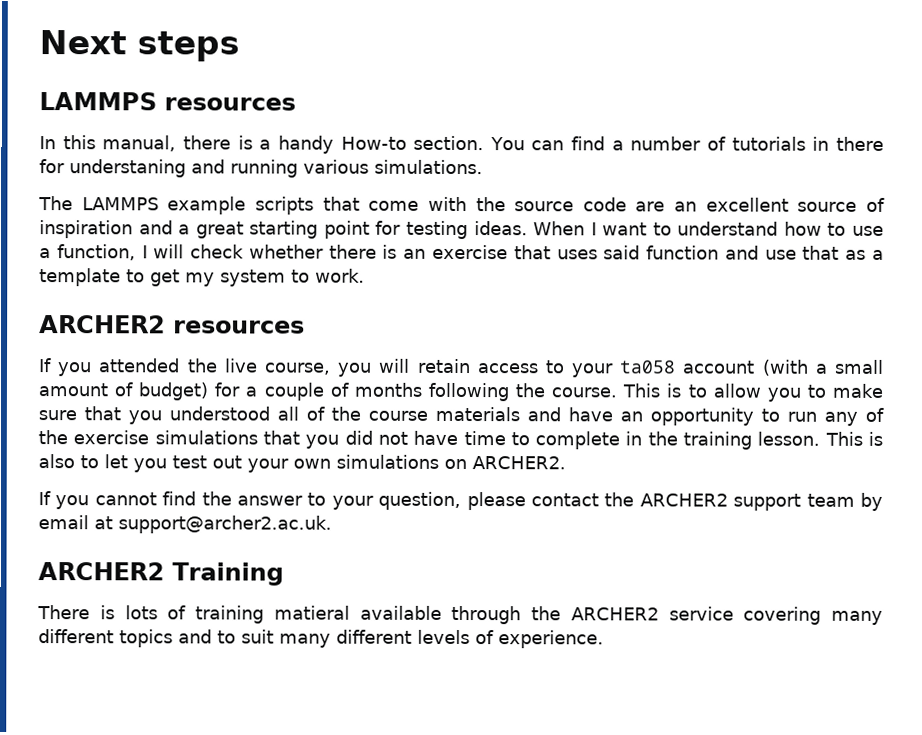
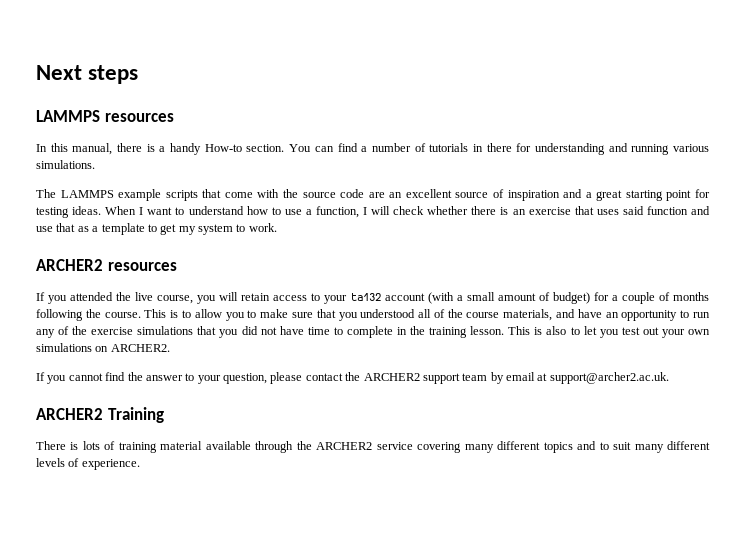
- You can find a number of tutorials in there for understaning and running various simulations.
+ You can find a number of tutorials in there for understanding and running various simulations.
- If you attended the live course, you will retain access to your ta058 account (with a small amount of budget) for a couple of months following the course.
+ If you attended the live course, you will retain access to your ta132 account (with a small amount of budget) for a couple of months following the course.
- This is to allow you to make sure that you understood all of the course materials and have an opportunity to run any of the exercise simulations that you did not have time to complete in the training lesson.
+ This is to allow you to make sure that you understood all of the course materials, and have an opportunity to run any of the exercise simulations that you did not have time to complete in the training lesson.
- There is lots of training matieral available through the ARCHER2 service covering many different topics and to suit many different levels of experience.
+ There is lots of training material available through the ARCHER2 service covering many different topics and to suit many different levels of experience.

